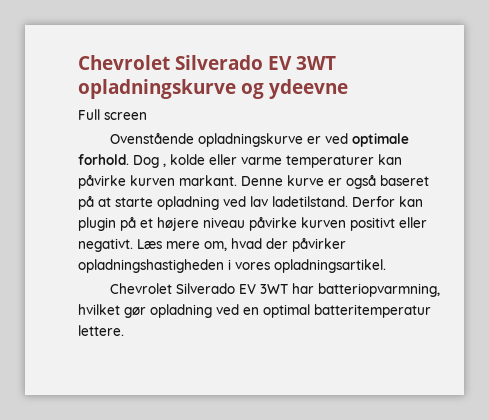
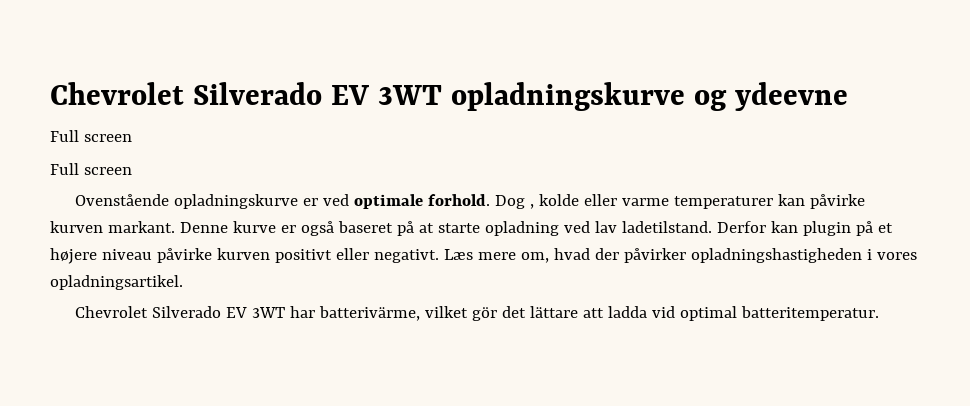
  Chevrolet Silverado EV 3WT opladningskurve og ydeevne
+ Full screen
- Chevrolet Silverado EV 3WT har batteriopvarmning, hvilket gør opladning ved en optimal batteritemperatur lettere.
+ Chevrolet Silverado EV 3WT har batterivärme, vilket gör det lättare att ladda vid optimal batteritemperatur.

